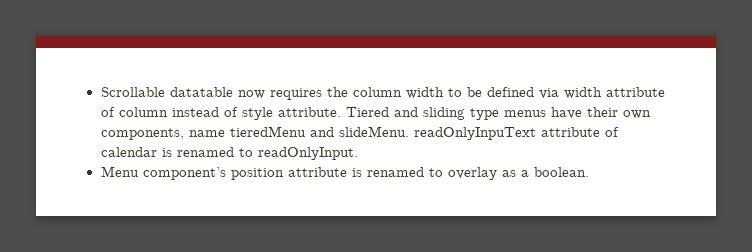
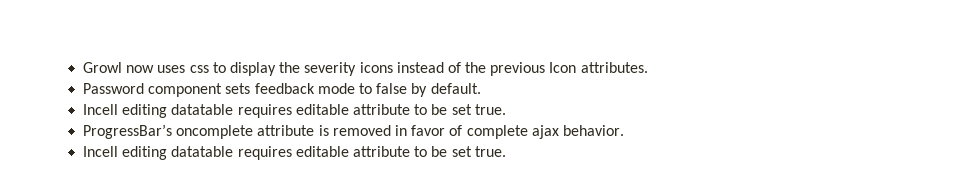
- Scrollable datatable now requires the column width to be defined via width attribute of column instead of style attribute. Tiered and sliding type menus have their own components, name tieredMenu and slideMenu. readOnlyInpuText attribute of calendar is renamed to readOnlyInput.
- Menu component’s position attribute is renamed to overlay as a boolean.
+ Growl now uses css to display the severity icons instead of the previous Icon attributes.
+ Password component sets feedback mode to false by default.
+ Incell editing datatable requires editable attribute to be set true.
+ ProgressBar’s oncomplete attribute is removed in favor of complete ajax behavior.
+ Incell editing datatable requires editable attribute to be set true.

